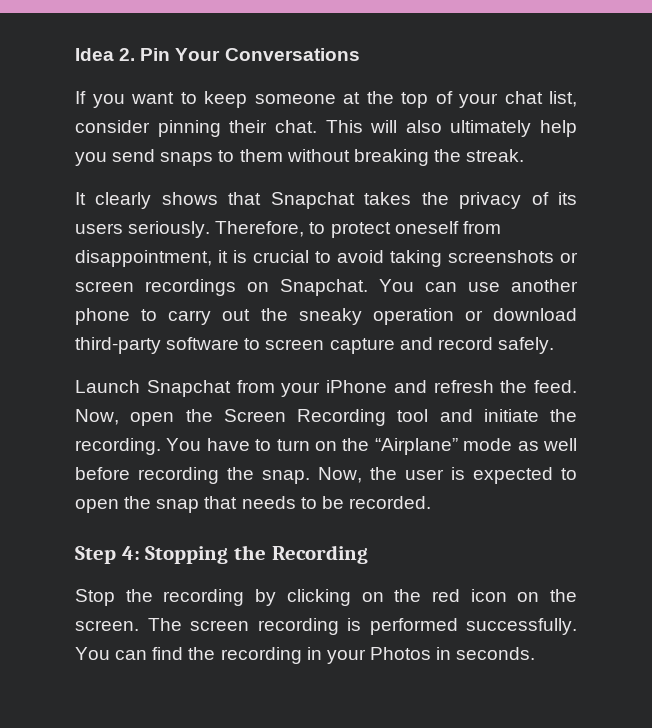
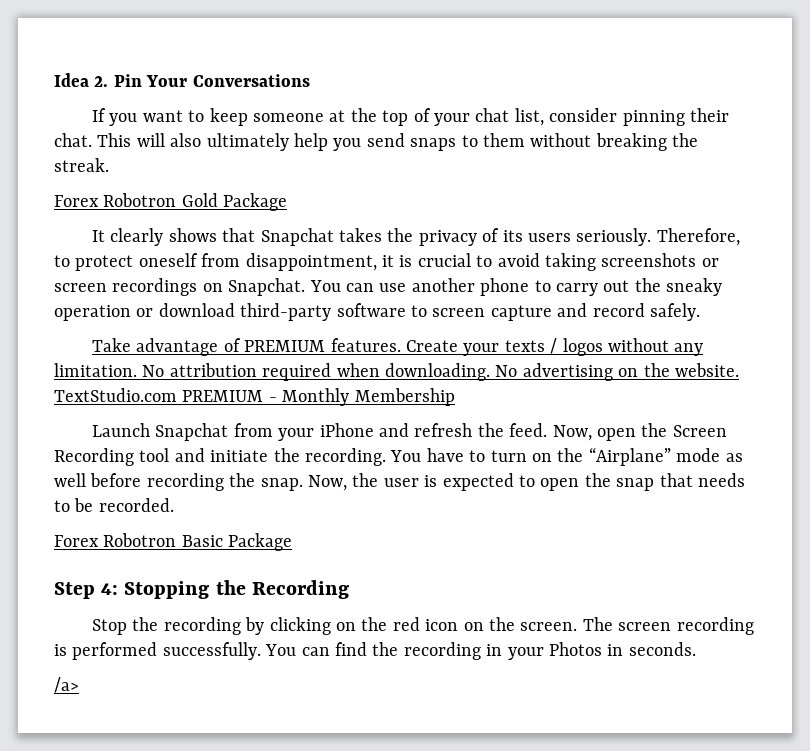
+ Forex Robotron Gold Package
+ Take advantage of PREMIUM features. Create your texts / logos without any limitation. No attribution required when downloading. No advertising on the website. TextStudio.com PREMIUM - Monthly Membership
+ Forex Robotron Basic Package
+ /a>

